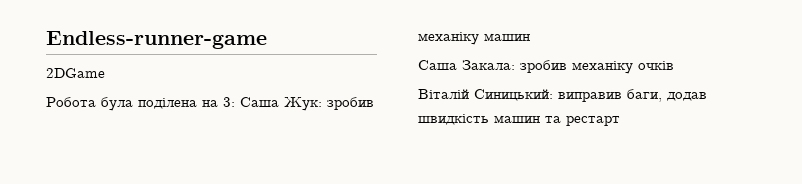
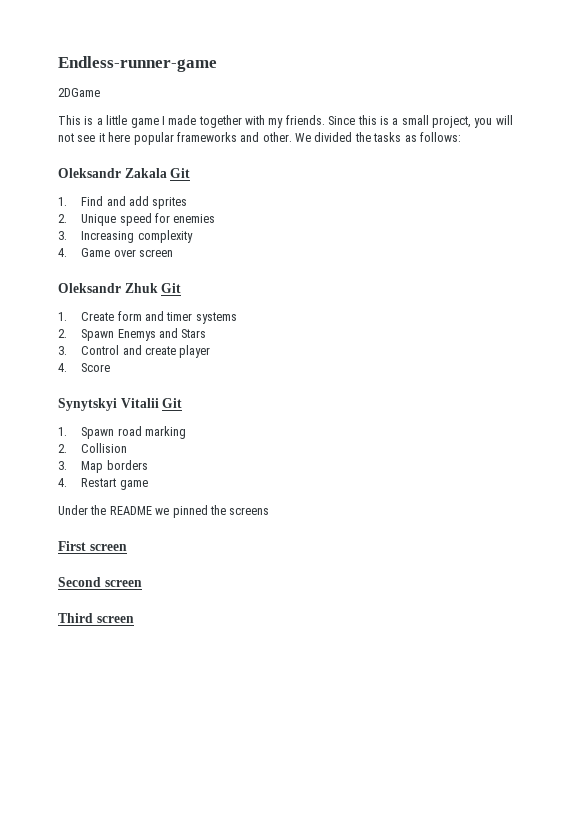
- Робота була поділена на 3: Саша Жук: зробив механіку машин
- Саша Закала: зробив механіку очків
- Віталій Синицький: виправив баги, додав швидкість машин та рестарт
+ This is a little game I made together with my friends. Since this is a small project, you will not see it here popular frameworks and other. We divided the tasks as follows:
+ Oleksandr Zakala Git
+ 1. Find and add sprites
+ 2. Unique speed for enemies
+ 3. Increasing complexity
+ 4. Game over screen
+ Oleksandr Zhuk Git
+ 1. Create form and timer systems
+ 2. Spawn Enemys and Stars
+ 3. Control and create player
+ 4. Score
+ Synytskyi Vitalii Git
+ 1. Spawn road marking
+ 2. Collision
+ 3. Map borders
+ 4. Restart game
+ Under the README we pinned the screens
+ First screen
+ Second screen
+ Third screen

